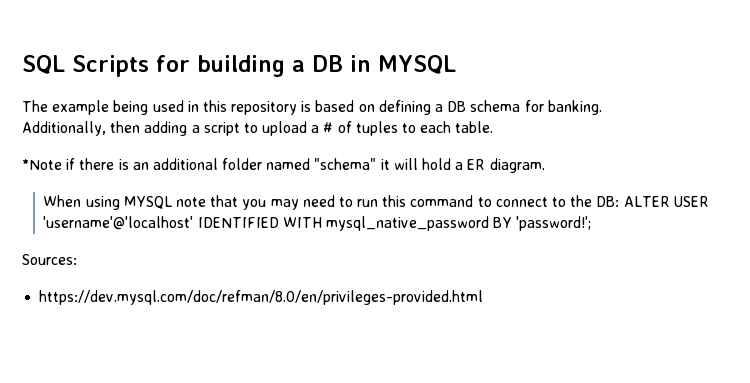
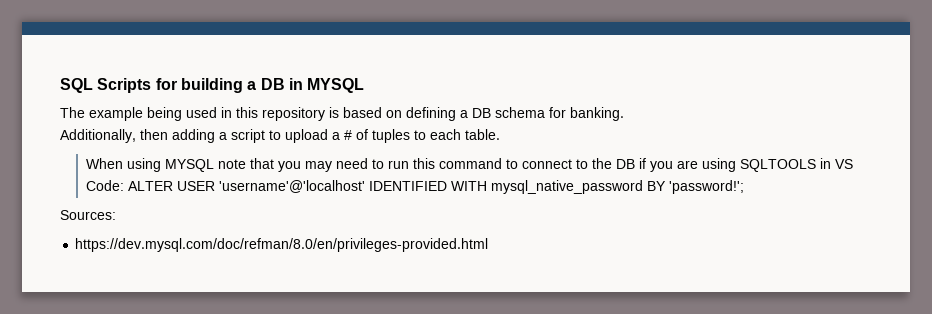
- *Note if there is an additional folder named "schema" it will hold a ER diagram.
- When using MYSQL note that you may need to run this command to connect to the DB: ALTER USER 'username'@'localhost' IDENTIFIED WITH mysql_native_password BY 'password!';
+ When using MYSQL note that you may need to run this command to connect to the DB if you are using SQLTOOLS in VS Code: ALTER USER 'username'@'localhost' IDENTIFIED WITH mysql_native_password BY 'password!';

